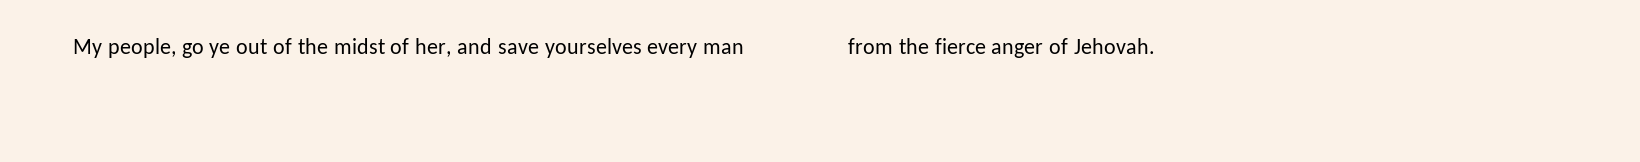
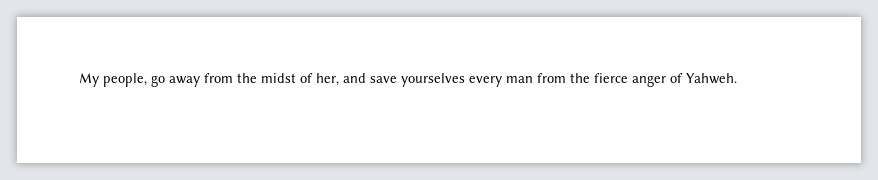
- My people, go ye out of the midst of her, and save yourselves every man from the fierce anger of Jehovah.
+ My people, go away from the midst of her, and save yourselves every man from the fierce anger of Yahweh.

